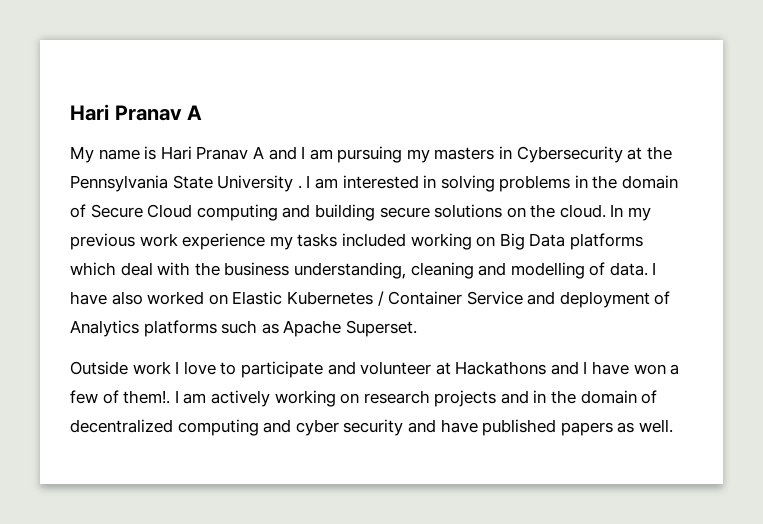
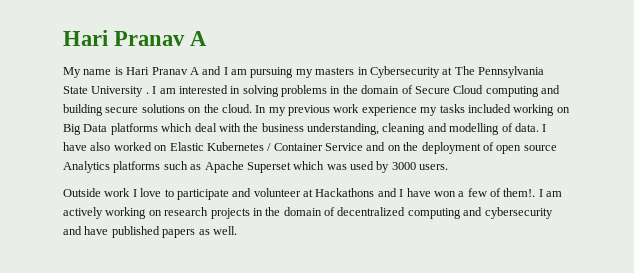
- My name is Hari Pranav A and I am pursuing my masters in Cybersecurity at the Pennsylvania State University .
+ My name is Hari Pranav A and I am pursuing my masters in Cybersecurity at The Pennsylvania State University .
- I have also worked on Elastic Kubernetes / Container Service and deployment of Analytics platforms such as Apache Superset.
+ I have also worked on Elastic Kubernetes / Container Service and on the deployment of open source Analytics platforms such as Apache Superset which was used by 3000 users.
- I am actively working on research projects and in the domain of decentralized computing and cyber security and have published papers as well.
+ I am actively working on research projects in the domain of decentralized computing and cybersecurity and have published papers as well.

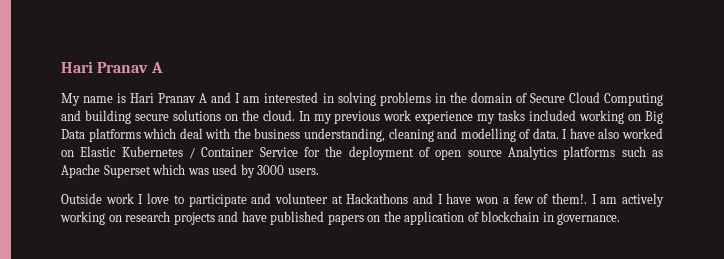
- My name is Hari Pranav A and I am pursuing my masters in Cybersecurity at The Pennsylvania State University . I am interested in solving problems in the domain of Secure Cloud computing and building secure solutions on the cloud.
+ My name is Hari Pranav A and I am interested in solving problems in the domain of Secure Cloud Computing and building secure solutions on the cloud.
- I have also worked on Elastic Kubernetes / Container Service and on the deployment of open source Analytics platforms such as Apache Superset which was used by 3000 users.
+ I have also worked on Elastic Kubernetes / Container Service for the deployment of open source Analytics platforms such as Apache Superset which was used by 3000 users.
- I am actively working on research projects in the domain of decentralized computing and cybersecurity and have published papers as well.
+ I am actively working on research projects and have published papers on the application of blockchain in governance.

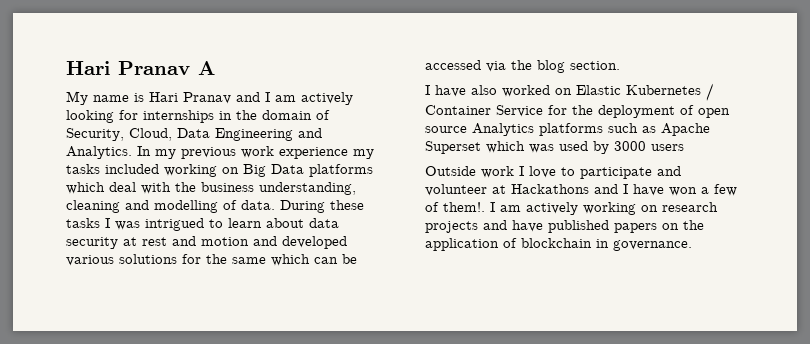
- My name is Hari Pranav A and I am interested in solving problems in the domain of Secure Cloud Computing and building secure solutions on the cloud.
+ My name is Hari Pranav and I am actively looking for internships in the domain of Security, Cloud, Data Engineering and Analytics.
- In my previous work experience my tasks included working on Big Data platforms which deal with the business understanding, cleaning and modelling of data. I have also worked on Elastic Kubernetes / Container Service for the deployment of open source Analytics platforms such as Apache Superset which was used by 3000 users.
+ In my previous work experience my tasks included working on Big Data platforms which deal with the business understanding, cleaning and modelling of data. During these tasks I was intrigued to learn about data security at rest and motion and developed various solutions for the same which can be accessed via the blog section.
+ I have also worked on Elastic Kubernetes / Container Service for the deployment of open source Analytics platforms such as Apache Superset which was used by 3000 users

